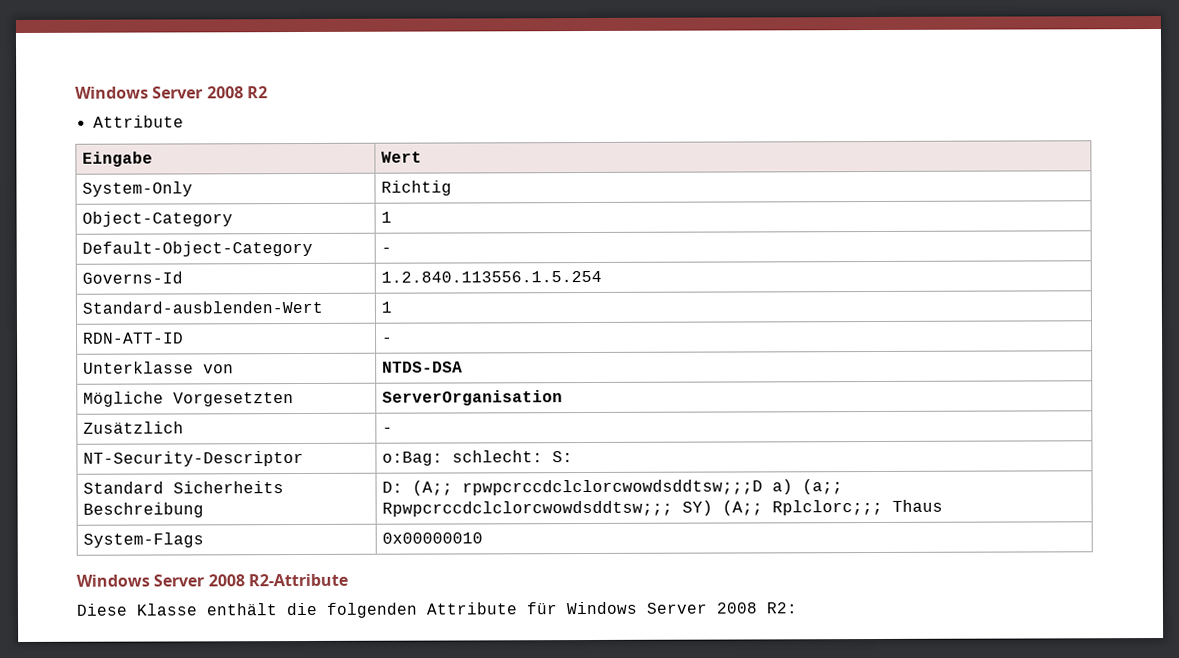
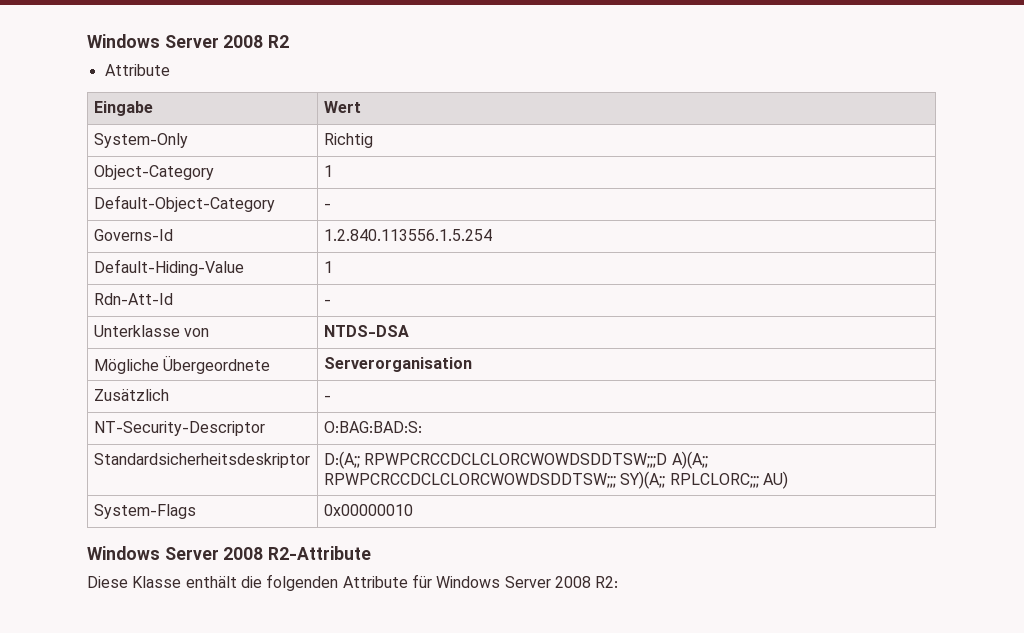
- Standard-ausblenden-Wert | 1
- RDN-ATT-ID | -
+ Default-Hiding-Value | 1
+ Rdn-Att-Id | -
- Mögliche Vorgesetzten | ServerOrganisation
+ Mögliche Übergeordnete | Serverorganisation
- NT-Security-Descriptor | o:Bag: schlecht: S:
- Standard Sicherheits Beschreibung | D: (A;; rpwpcrccdclclorcwowdsddtsw;;;D a) (a;; Rpwpcrccdclclorcwowdsddtsw;;; SY) (A;; Rplclorc;;; Thaus
+ NT-Security-Descriptor | O:BAG:BAD:S:
+ Standardsicherheitsdeskriptor | D:(A;; RPWPCRCCDCLCLORCWOWDSDDTSW;;;D A)(A;; RPWPCRCCDCLCLORCWOWDSDDTSW;;; SY)(A;; RPLCLORC;;; AU)

